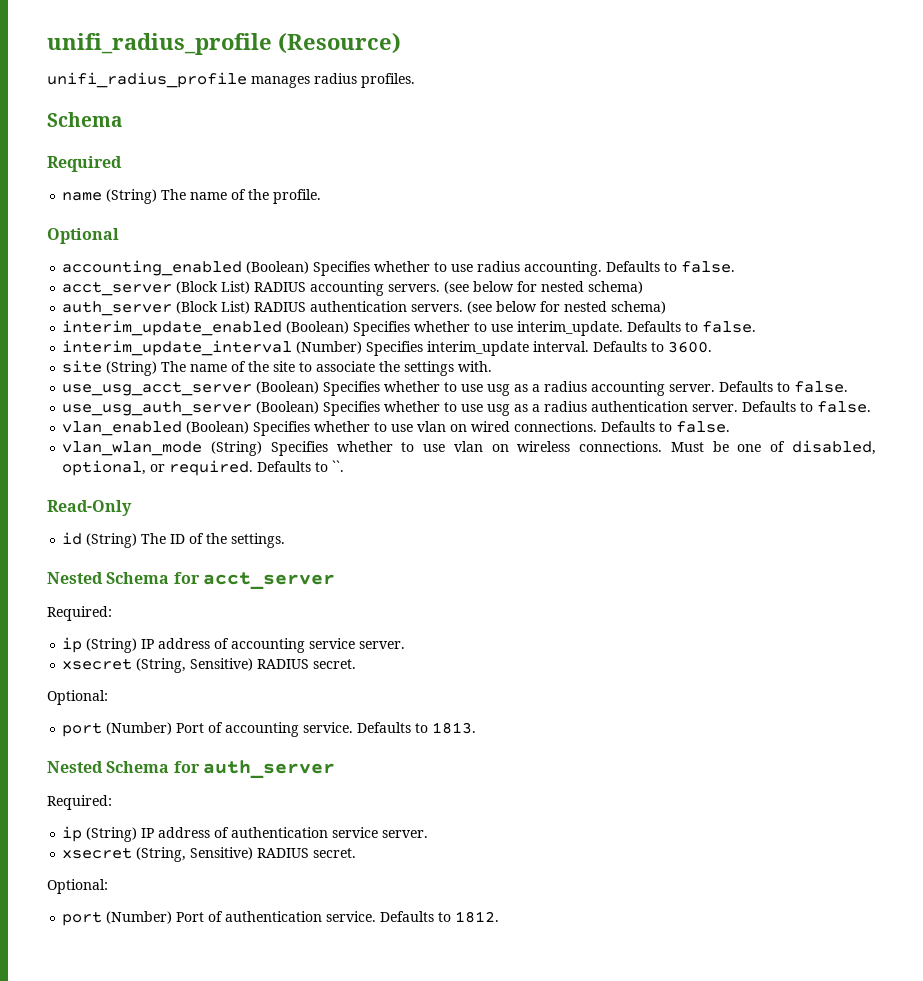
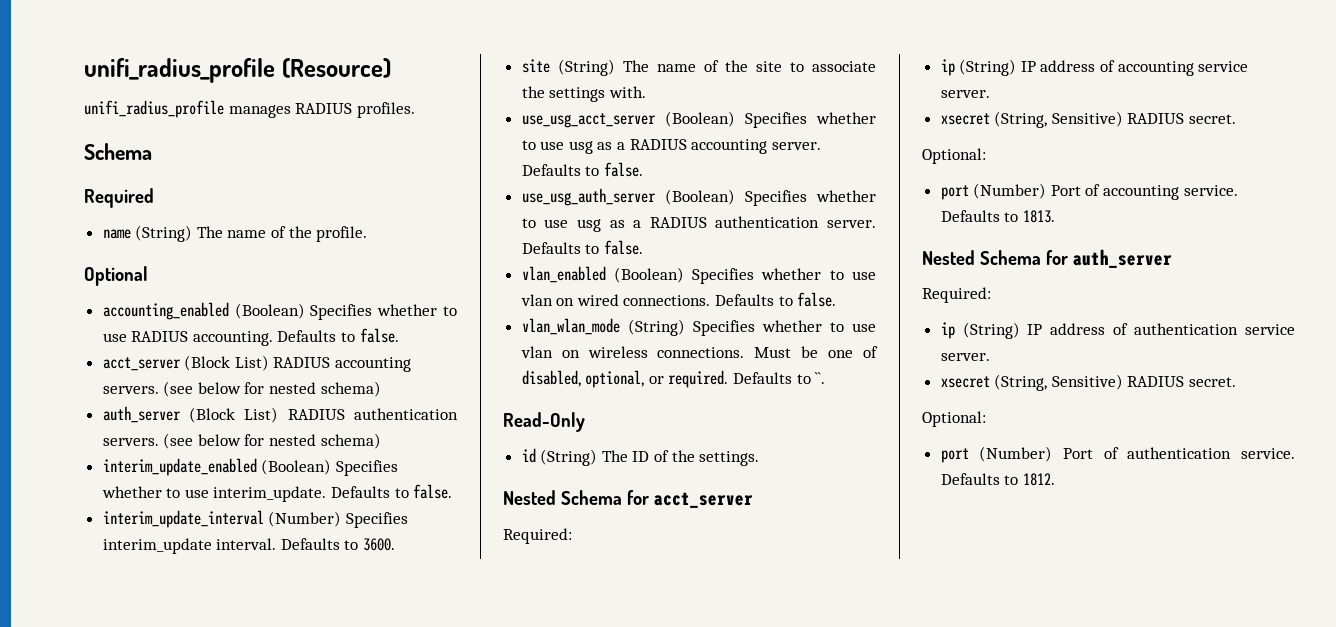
- unifi_radius_profile manages radius profiles.
+ unifi_radius_profile manages RADIUS profiles.
- accounting_enabled (Boolean) Specifies whether to use radius accounting.
+ accounting_enabled (Boolean) Specifies whether to use RADIUS accounting.
- use_usg_acct_server (Boolean) Specifies whether to use usg as a radius accounting server.
+ use_usg_acct_server (Boolean) Specifies whether to use usg as a RADIUS accounting server.
- use_usg_auth_server (Boolean) Specifies whether to use usg as a radius authentication server.
+ use_usg_auth_server (Boolean) Specifies whether to use usg as a RADIUS authentication server.

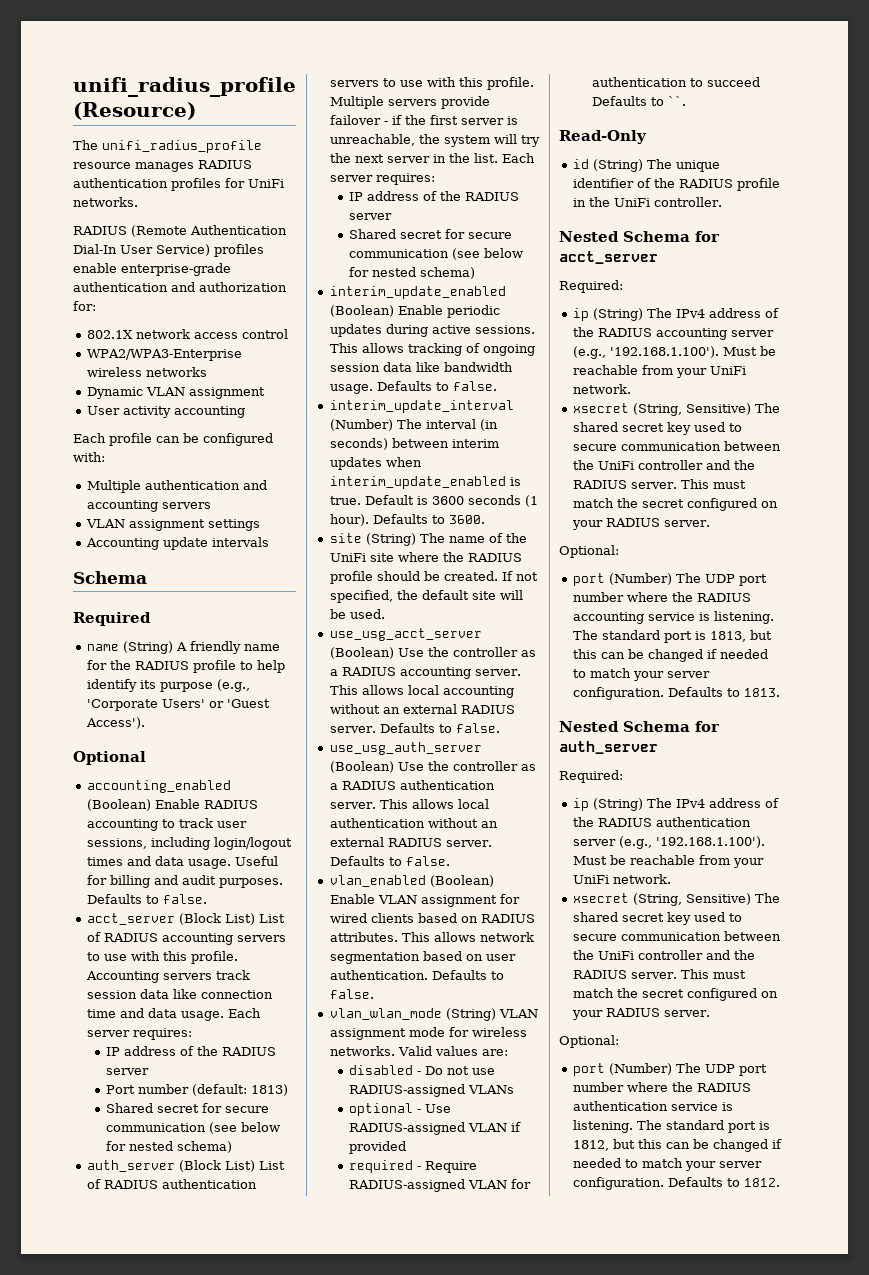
- unifi_radius_profile manages RADIUS profiles.
+ The unifi_radius_profile resource manages RADIUS authentication profiles for UniFi networks.
+ RADIUS (Remote Authentication Dial-In User Service) profiles enable enterprise-grade authentication and authorization for:
+ 802.1X network access control
+ WPA2/WPA3-Enterprise wireless networks
+ Dynamic VLAN assignment
+ User activity accounting
+ Each profile can be configured with:
+ Multiple authentication and accounting servers
+ VLAN assignment settings
+ Accounting update intervals
  Schema
  Required
- name (String) The name of the profile.
+ name (String) A friendly name for the RADIUS profile to help identify its purpose (e.g., 'Corporate Users' or 'Guest Access').
  Optional
- accounting_enabled (Boolean) Specifies whether to use RADIUS accounting.
+ accounting_enabled (Boolean) Enable RADIUS accounting to track user sessions, including login/logout times and data usage. Useful for billing and audit purposes.
- acct_server (Block List) RADIUS accounting servers. (see below for nested schema)
+ acct_server (Block List) List of RADIUS accounting servers to use with this profile. Accounting servers track session data like connection time and data usage. Each server requires:
+ IP address of the RADIUS server
+ Port number (default: 1813)
+ Shared secret for secure communication (see below for nested schema)
- auth_server (Block List) RADIUS authentication servers. (see below for nested schema)
+ auth_server (Block List) List of RADIUS authentication servers to use with this profile. Multiple servers provide failover - if the first server is unreachable, the system will try the next server in the list. Each server requires:
+ IP address of the RADIUS server
+ Shared secret for secure communication (see below for nested schema)
- interim_update_enabled (Boolean) Specifies whether to use interim_update.
+ interim_update_enabled (Boolean) Enable periodic updates during active sessions. This allows tracking of ongoing session data like bandwidth usage.
- interim_update_interval (Number) Specifies interim_update interval.
+ interim_update_interval (Number) The interval (in seconds) between interim updates when interim_update_enabled is true. Default is 3600 seconds (1 hour).
- site (String) The name of the site to associate the settings with.
- use_usg_acct_server (Boolean) Specifies whether to use usg as a RADIUS accounting server.
+ site (String) The name of the UniFi site where the RADIUS profile should be created. If not specified, the default site will be used.
+ use_usg_acct_server (Boolean) Use the controller as a RADIUS accounting server.
+ This allows local accounting without an external RADIUS server.
- use_usg_auth_server (Boolean) Specifies whether to use usg as a RADIUS authentication server.
+ use_usg_auth_server (Boolean) Use the controller as a RADIUS authentication server.
+ This allows local authentication without an external RADIUS server.
- vlan_enabled (Boolean) Specifies whether to use vlan on wired connections.
+ vlan_enabled (Boolean) Enable VLAN assignment for wired clients based on RADIUS attributes. This allows network segmentation based on user authentication.
- vlan_wlan_mode (String) Specifies whether to use vlan on wireless connections. Must be one of disabled, optional, or required. Defaults to ``.
+ vlan_wlan_mode (String) VLAN assignment mode for wireless networks. Valid values are:
+ disabled - Do not use RADIUS-assigned VLANs
+ optional - Use RADIUS-assigned VLAN if provided
+ required - Require RADIUS-assigned VLAN for authentication to succeed Defaults to ``.
- id (String) The ID of the settings.
+ id (String) The unique identifier of the RADIUS profile in the UniFi controller.
- ip (String) IP address of accounting service server.
- xsecret (String, Sensitive) RADIUS secret.
+ ip (String) The IPv4 address of the RADIUS accounting server (e.g., '192.168.1.100'). Must be reachable from your UniFi network.
+ xsecret (String, Sensitive) The shared secret key used to secure communication between the UniFi controller and the RADIUS server. This must match the secret configured on your RADIUS server.
  Optional:
- port (Number) Port of accounting service.
+ port (Number) The UDP port number where the RADIUS accounting service is listening. The standard port is 1813, but this can be changed if needed to match your server configuration.
- ip (String) IP address of authentication service server.
- xsecret (String, Sensitive) RADIUS secret.
+ ip (String) The IPv4 address of the RADIUS authentication server (e.g., '192.168.1.100'). Must be reachable from your UniFi network.
+ xsecret (String, Sensitive) The shared secret key used to secure communication between the UniFi controller and the RADIUS server. This must match the secret configured on your RADIUS server.
  Optional:
- port (Number) Port of authentication service.
+ port (Number) The UDP port number where the RADIUS authentication service is listening. The standard port is 1812, but this can be changed if needed to match your server configuration.

